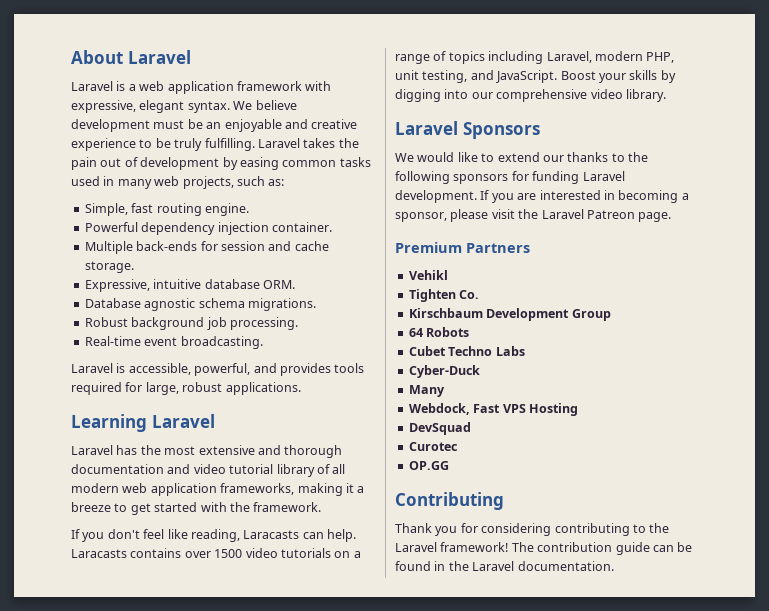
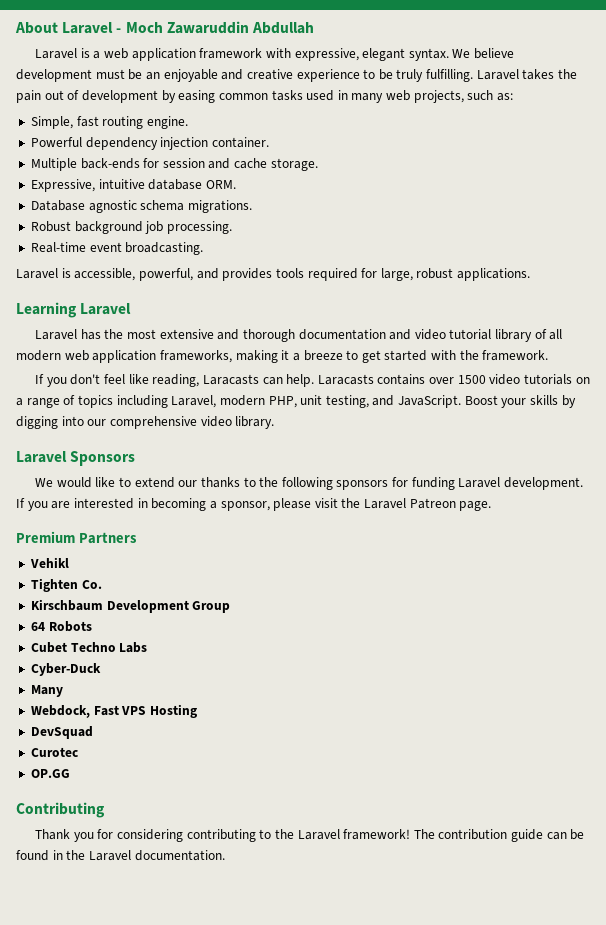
- About Laravel
+ About Laravel - Moch Zawaruddin Abdullah

